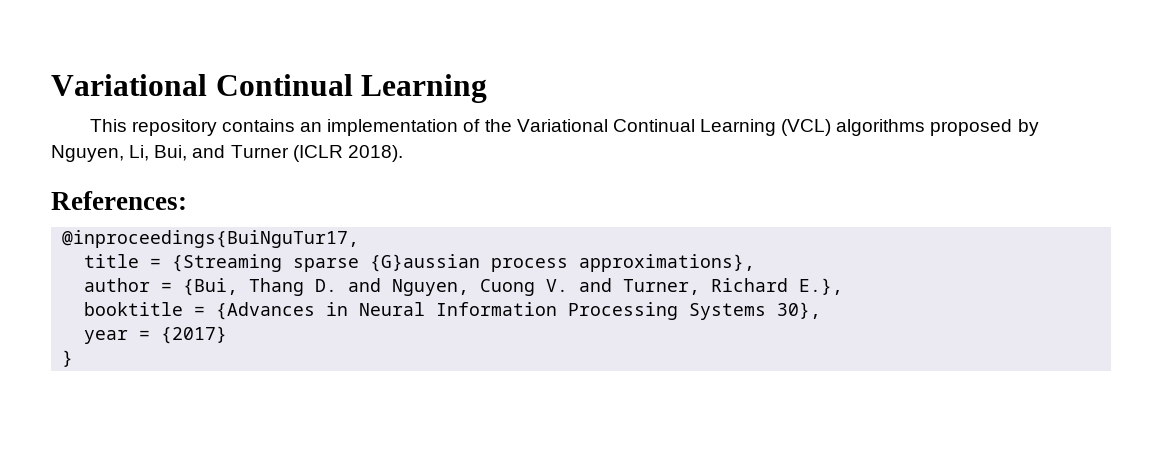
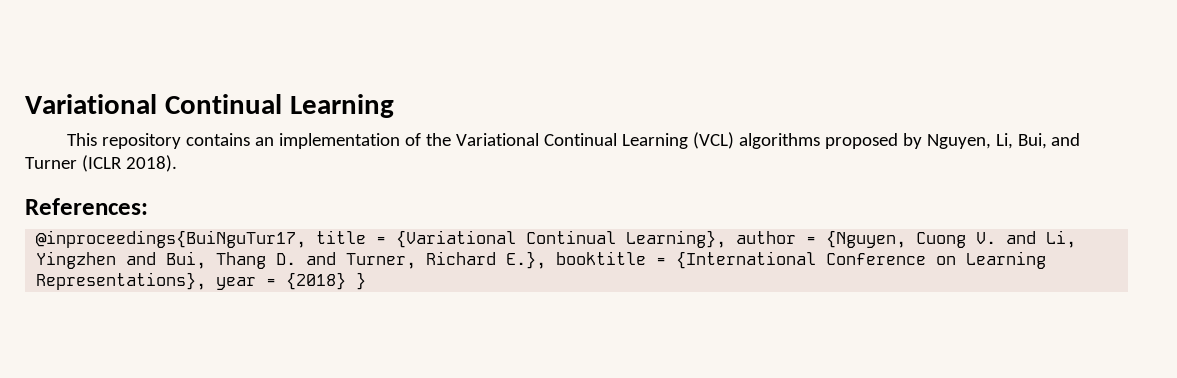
- @inproceedings{BuiNguTur17,
- title = {Streaming sparse {G}aussian process approximations},
- author = {Bui, Thang D. and Nguyen, Cuong V. and Turner, Richard E.},
- booktitle = {Advances in Neural Information Processing Systems 30},
- year = {2017}
- }
+ @inproceedings{BuiNguTur17, title = {Variational Continual Learning}, author = {Nguyen, Cuong V. and Li, Yingzhen and Bui, Thang D. and Turner, Richard E.}, booktitle = {International Conference on Learning Representations}, year = {2018} }

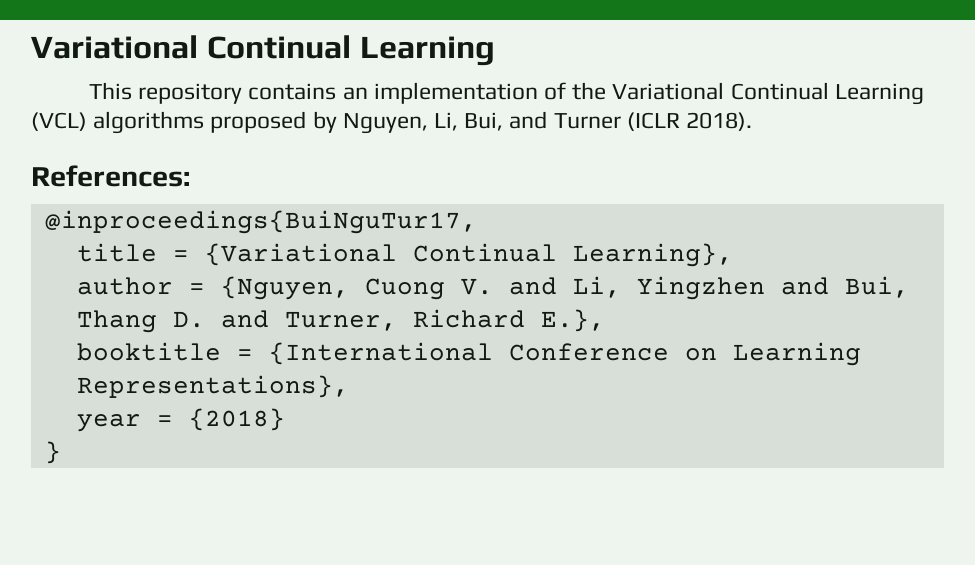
- @inproceedings{BuiNguTur17, title = {Variational Continual Learning}, author = {Nguyen, Cuong V. and Li, Yingzhen and Bui, Thang D. and Turner, Richard E.}, booktitle = {International Conference on Learning Representations}, year = {2018} }
+ @inproceedings{BuiNguTur17,
+ title = {Variational Continual Learning},
+ author = {Nguyen, Cuong V. and Li, Yingzhen and Bui, Thang D. and Turner, Richard E.},
+ booktitle = {International Conference on Learning Representations},
+ year = {2018}
+ }

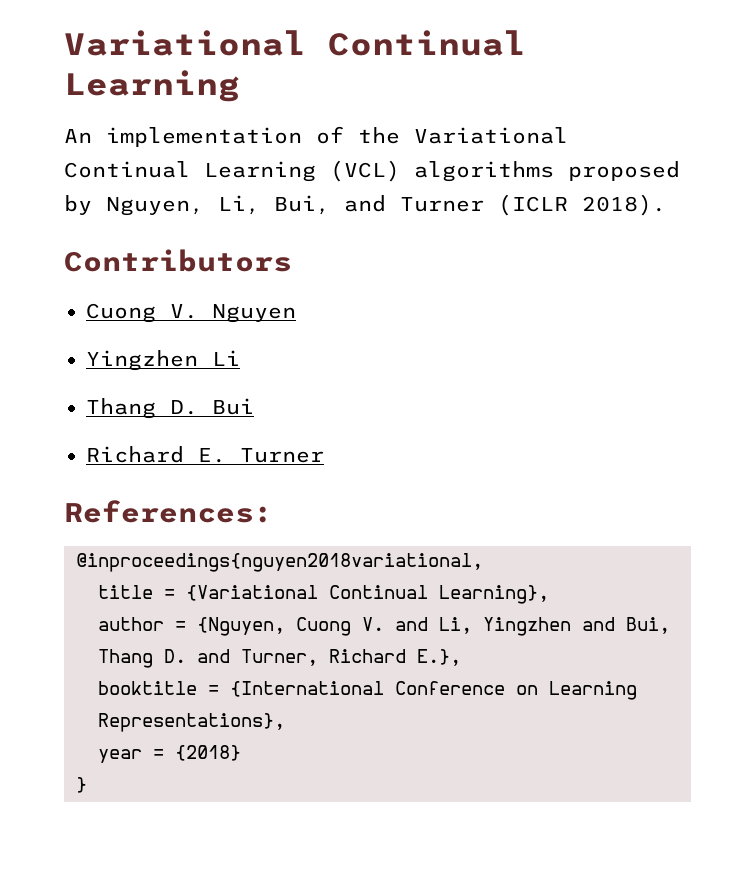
- This repository contains an implementation of the Variational Continual Learning (VCL) algorithms proposed by Nguyen, Li, Bui, and Turner (ICLR 2018).
+ An implementation of the Variational Continual Learning (VCL) algorithms proposed by Nguyen, Li, Bui, and Turner (ICLR 2018).
+ Contributors
+ Cuong V. Nguyen
+ Yingzhen Li
+ Thang D. Bui
+ Richard E. Turner
- @inproceedings{BuiNguTur17,
+ @inproceedings{nguyen2018variational,

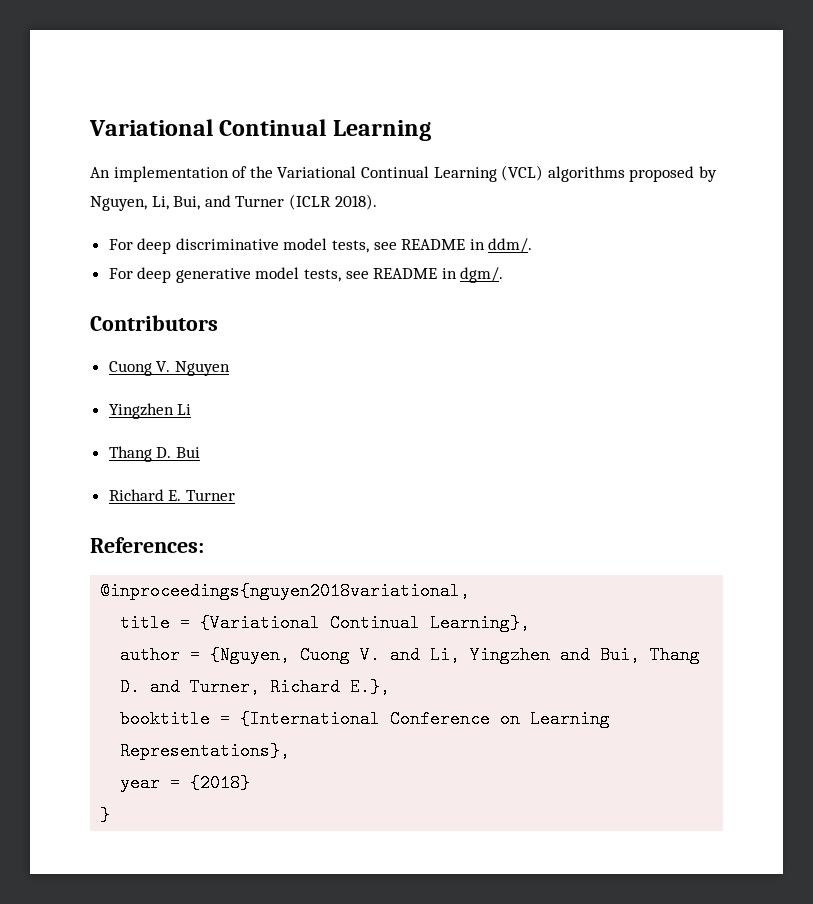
+ For deep discriminative model tests, see README in ddm/.
+ For deep generative model tests, see README in dgm/.

